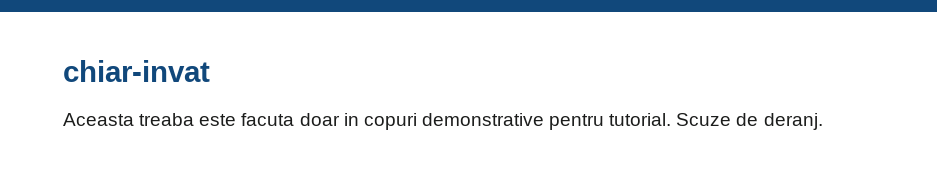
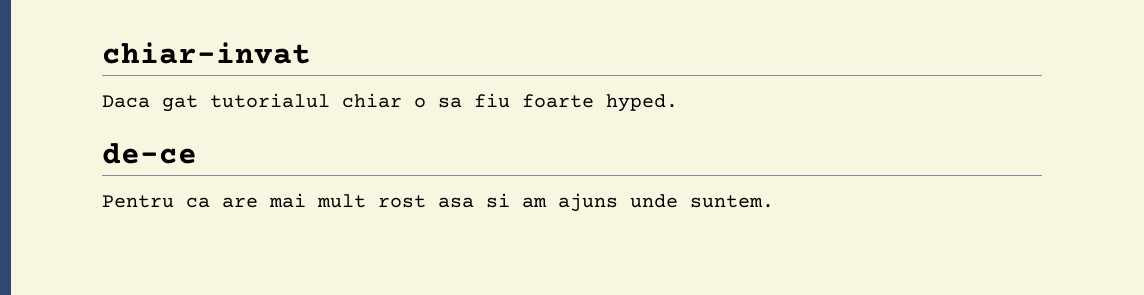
- Aceasta treaba este facuta doar in copuri demonstrative pentru tutorial. Scuze de deranj.
+ Daca gat tutorialul chiar o sa fiu foarte hyped.
+ de-ce
+ Pentru ca are mai mult rost asa si am ajuns unde suntem.

